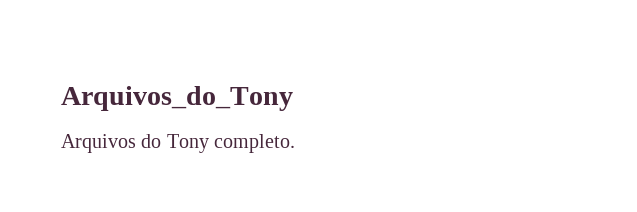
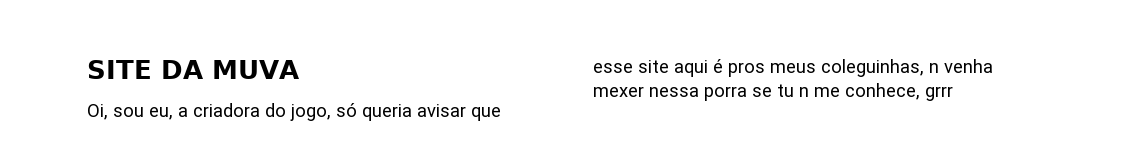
- Arquivos_do_Tony
- Arquivos do Tony completo.
+ SITE DA MUVA
+ Oi, sou eu, a criadora do jogo, só queria avisar que esse site aqui é pros meus coleguinhas, n venha mexer nessa porra se tu n me conhece, grrr

